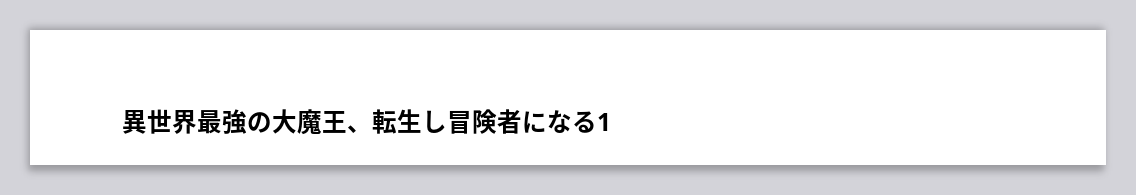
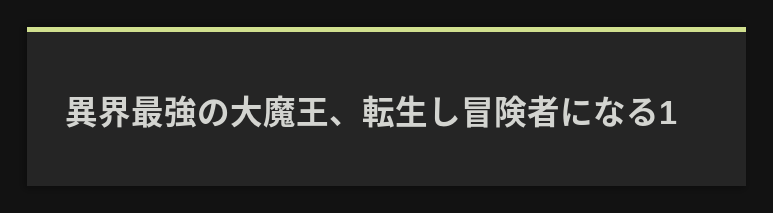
- 異世界最強の大魔王、転生し冒険者になる1
+ 異界最強の大魔王、転生し冒険者になる1

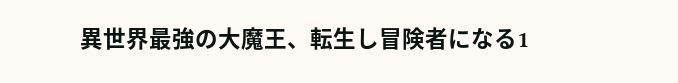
- 異界最強の大魔王、転生し冒険者になる1
+ 異世界最強の大魔王、転生し冒険者になる1

